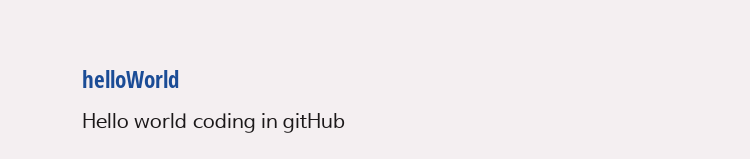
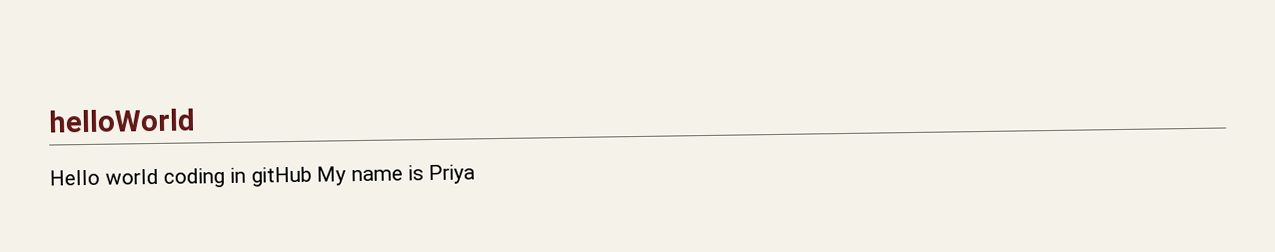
- Hello world coding in gitHub
+ Hello world coding in gitHub My name is Priya

